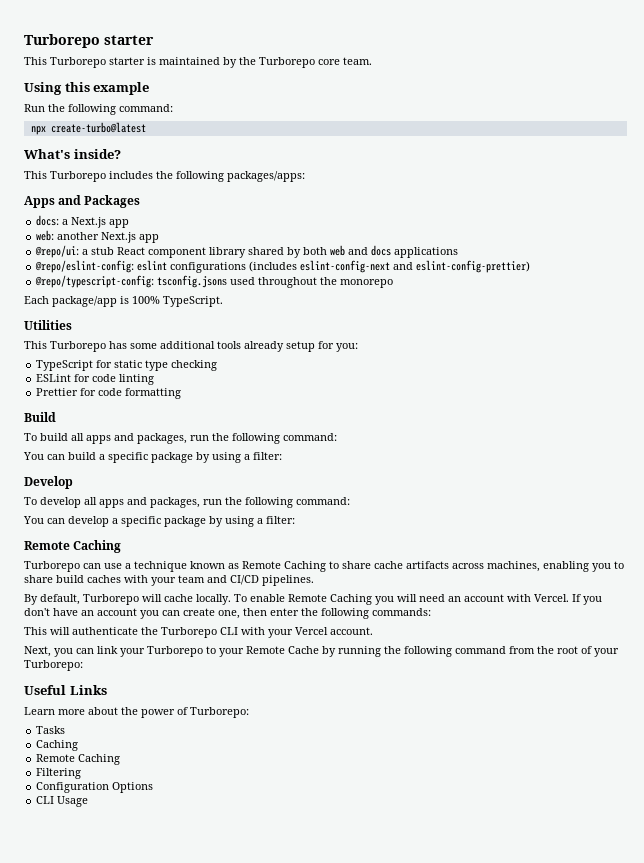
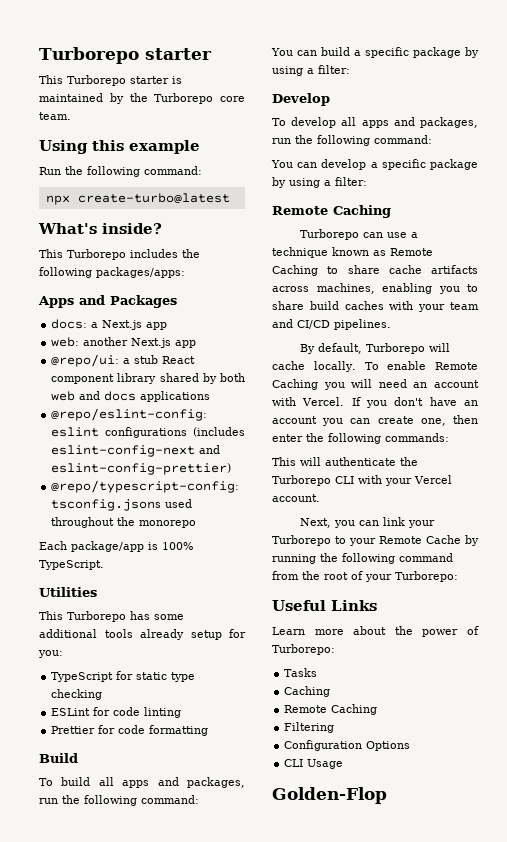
+ Golden-Flop

